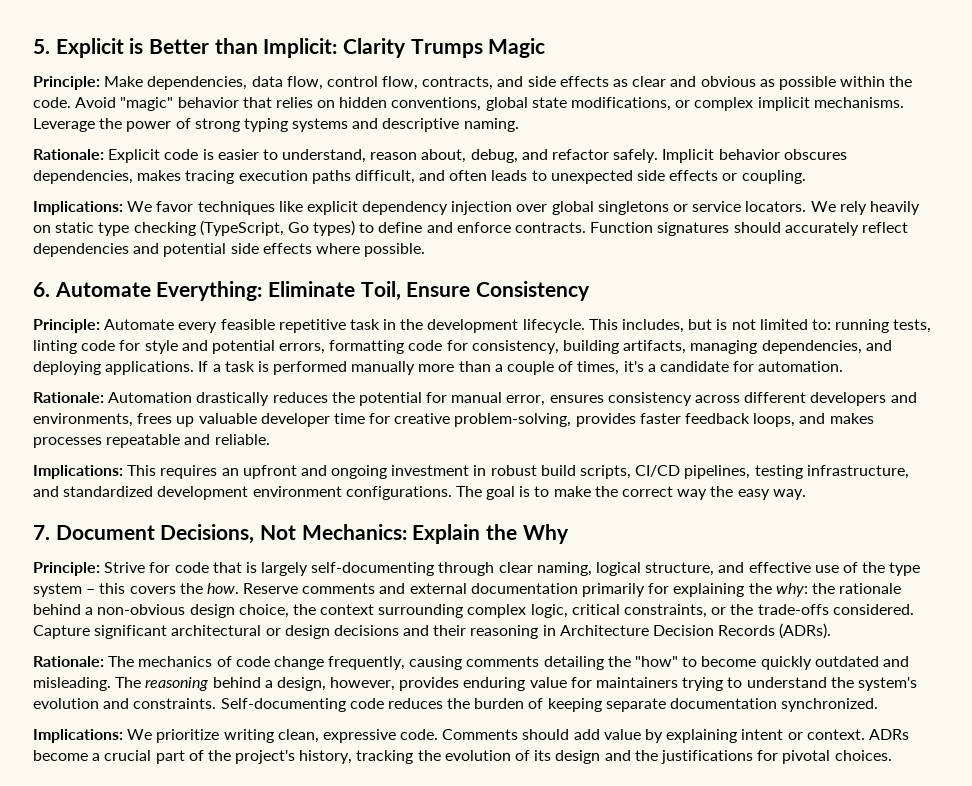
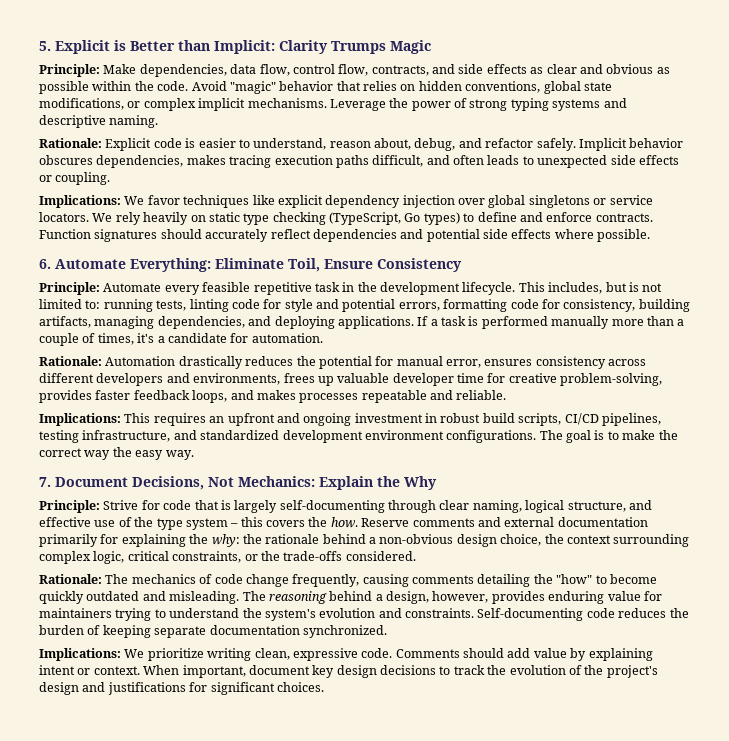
- Capture significant architectural or design decisions and their reasoning in Architecture Decision Records (ADRs).
- ADRs become a crucial part of the project's history, tracking the evolution of its design and the justifications for pivotal choices.
+ When important, document key design decisions to track the evolution of the project's design and justifications for significant choices.

